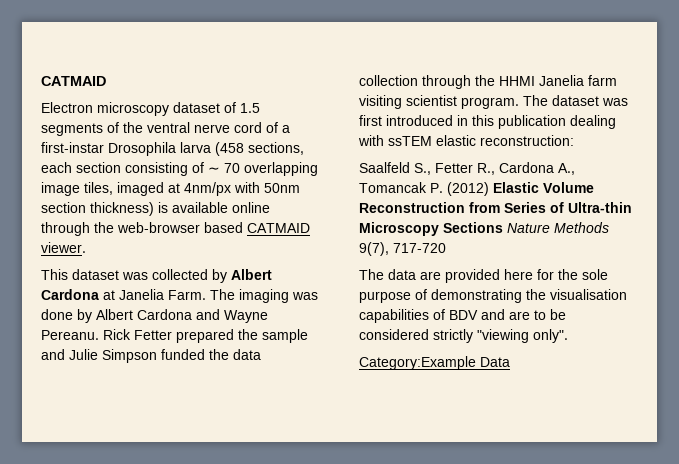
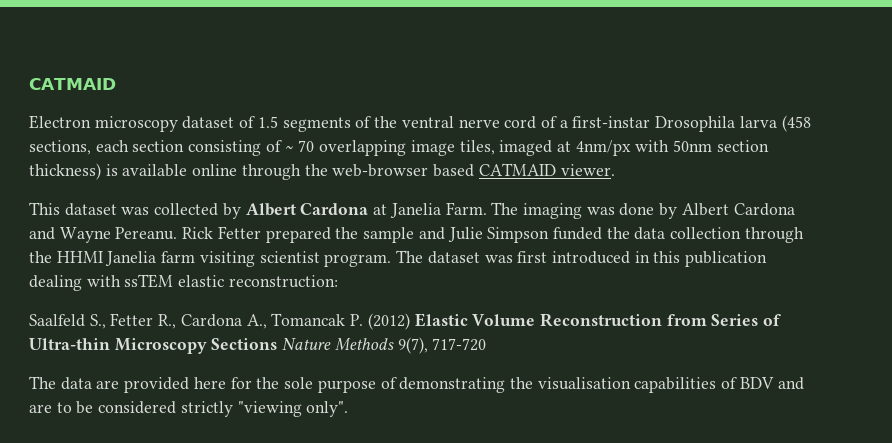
- Category:Example Data

